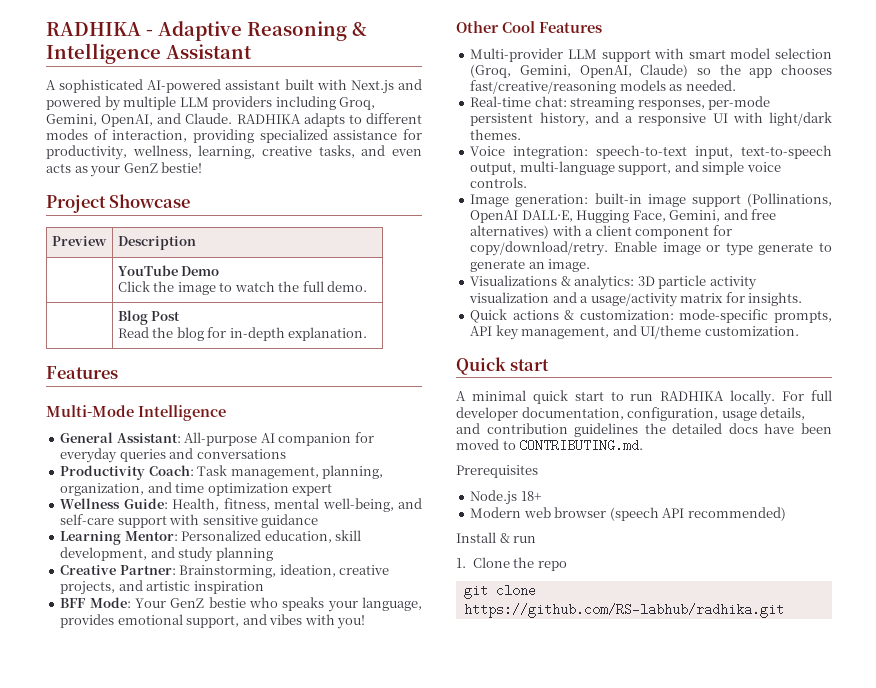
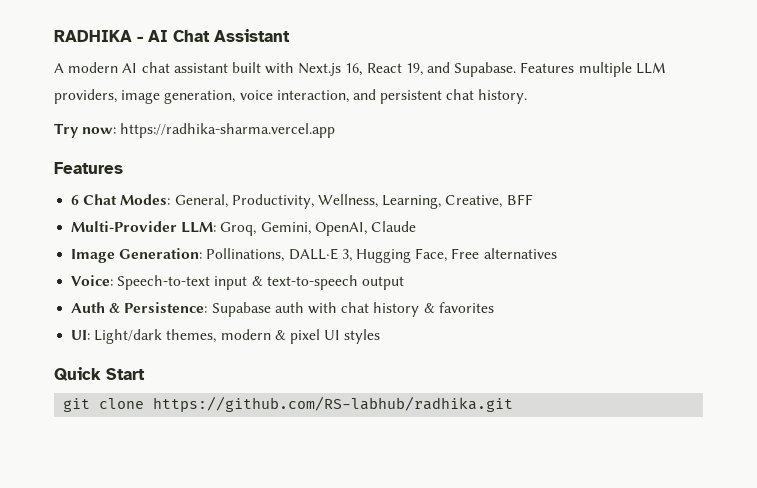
- RADHIKA - Adaptive Reasoning & Intelligence Assistant
+ RADHIKA - AI Chat Assistant
- A sophisticated AI-powered assistant built with Next.js and powered by multiple LLM providers including Groq, Gemini, OpenAI, and Claude. RADHIKA adapts to different modes of interaction, providing specialized assistance for productivity, wellness, learning, creative tasks, and even acts as your GenZ bestie!
- Project Showcase
- Preview | Description
- | YouTube Demo
- Click the image to watch the full demo.
- | Blog Post
- Read the blog for in-depth explanation.
+ A modern AI chat assistant built with Next.js 16, React 19, and Supabase. Features multiple LLM providers, image generation, voice interaction, and persistent chat history.
+ Try now: https://radhika-sharma.vercel.app
  Features
- Multi-Mode Intelligence
- General Assistant: All-purpose AI companion for everyday queries and conversations
- Productivity Coach: Task management, planning, organization, and time optimization expert
- Wellness Guide: Health, fitness, mental well-being, and self-care support with sensitive guidance
- Learning Mentor: Personalized education, skill development, and study planning
- Creative Partner: Brainstorming, ideation, creative projects, and artistic inspiration
- BFF Mode: Your GenZ bestie who speaks your language, provides emotional support, and vibes with you!
- Other Cool Features
- Multi-provider LLM support with smart model selection (Groq, Gemini, OpenAI, Claude) so the app chooses fast/creative/reasoning models as needed.
- Real-time chat: streaming responses, per-mode persistent history, and a responsive UI with light/dark themes.
- Voice integration: speech-to-text input, text-to-speech output, multi-language support, and simple voice controls.
- Image generation: built-in image support (Pollinations, OpenAI DALL·E, Hugging Face, Gemini, and free alternatives) with a client component for copy/download/retry. Enable image or type generate to generate an image.
- Visualizations & analytics: 3D particle activity visualization and a usage/activity matrix for insights.
- Quick actions & customization: mode-specific prompts, API key management, and UI/theme customization.
- Quick start
- A minimal quick start to run RADHIKA locally. For full developer documentation, configuration, usage details, and contribution guidelines the detailed docs have been moved to CONTRIBUTING.md.
- Prerequisites
- Node.js 18+
- Modern web browser (speech API recommended)
- Install & run
- 1. Clone the repo
+ 6 Chat Modes: General, Productivity, Wellness, Learning, Creative, BFF
+ Multi-Provider LLM: Groq, Gemini, OpenAI, Claude
+ Image Generation: Pollinations, DALL·E 3, Hugging Face, Free alternatives
+ Voice: Speech-to-text input & text-to-speech output
+ Auth & Persistence: Supabase auth with chat history & favorites
+ UI: Light/dark themes, modern & pixel UI styles
+ Quick Start

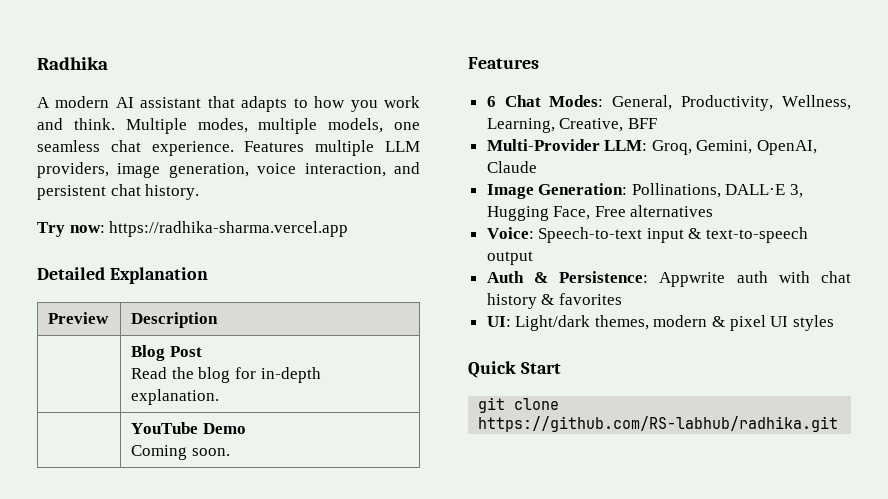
- RADHIKA - AI Chat Assistant
- A modern AI chat assistant built with Next.js 16, React 19, and Supabase.
+ Radhika
+ A modern AI assistant that adapts to how you work and think. Multiple modes, multiple models, one seamless chat experience.
+ Detailed Explanation
+ Preview | Description
+ | Blog Post
+ Read the blog for in-depth explanation.
+ | YouTube Demo
+ Coming soon.
- Auth & Persistence: Supabase auth with chat history & favorites
+ Auth & Persistence: Appwrite auth with chat history & favorites

